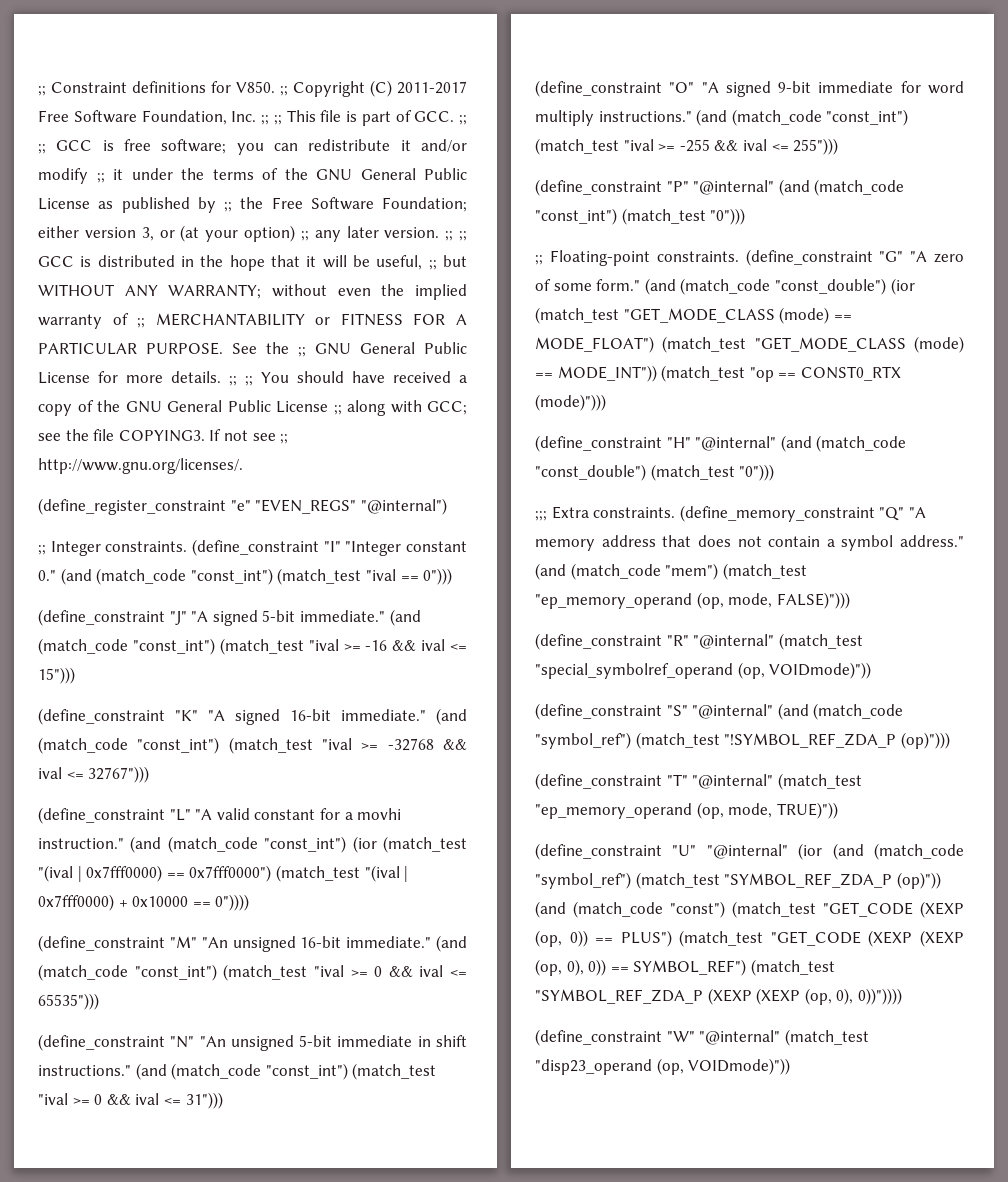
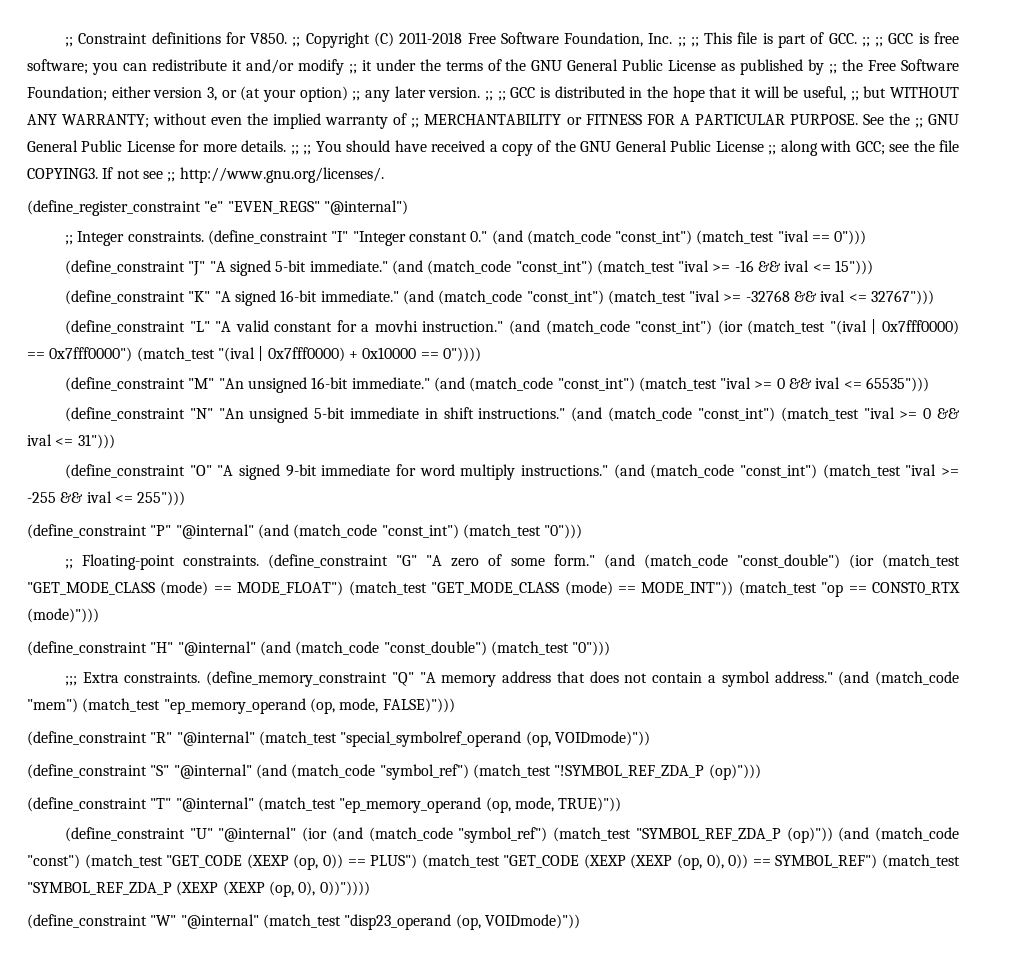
- Copyright (C) 2011-2017 Free Software Foundation, Inc. ;;
+ Copyright (C) 2011-2018 Free Software Foundation, Inc. ;;

